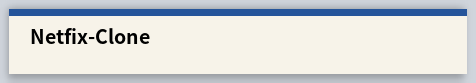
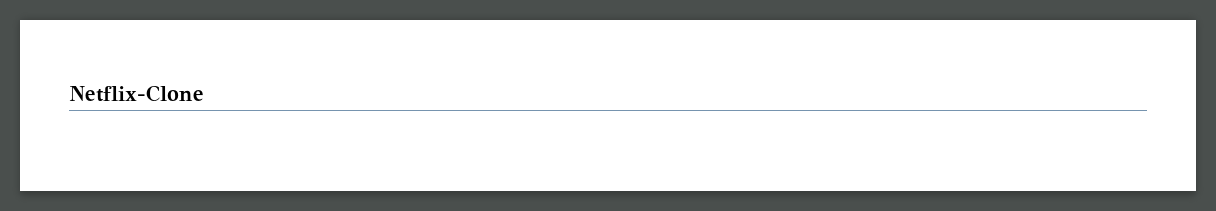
- Netfix-Clone
+ Netflix-Clone

